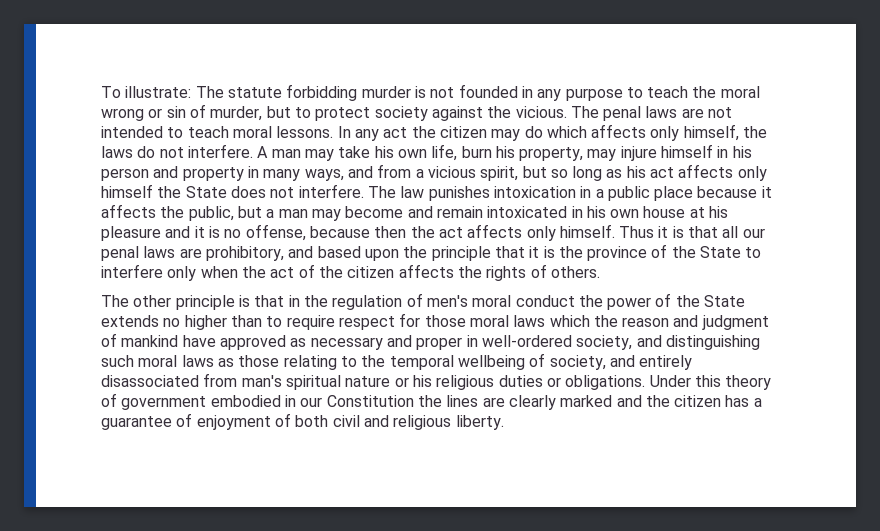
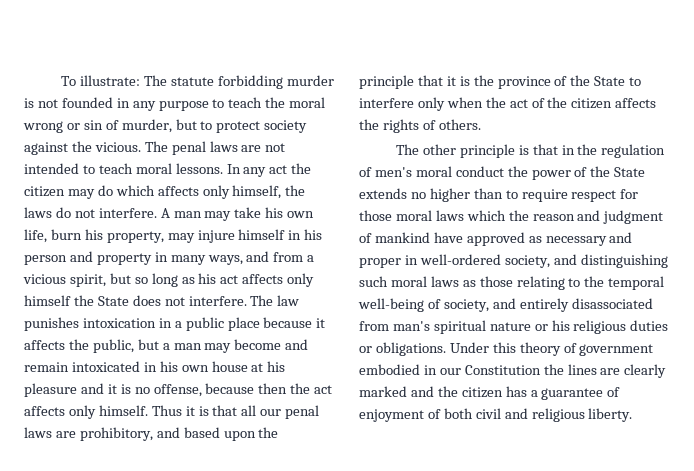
- The other principle is that in the regulation of men's moral conduct the power of the State extends no higher than to require respect for those moral laws which the reason and judgment of mankind have approved as necessary and proper in well-ordered society, and distinguishing such moral laws as those relating to the temporal wellbeing of society, and entirely disassociated from man's spiritual nature or his religious duties or obligations.
+ The other principle is that in the regulation of men's moral conduct the power of the State extends no higher than to require respect for those moral laws which the reason and judgment of mankind have approved as necessary and proper in well-ordered society, and distinguishing such moral laws as those relating to the temporal well-being of society, and entirely disassociated from man's spiritual nature or his religious duties or obligations.

